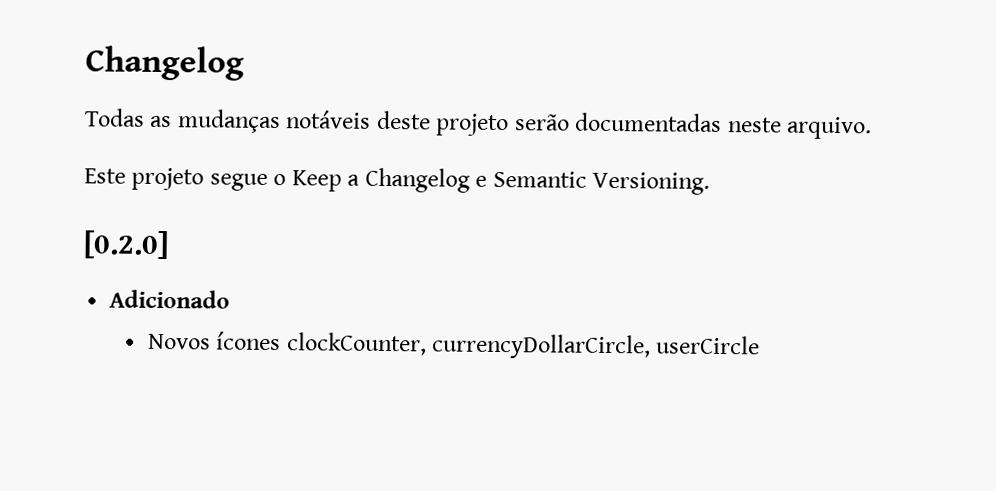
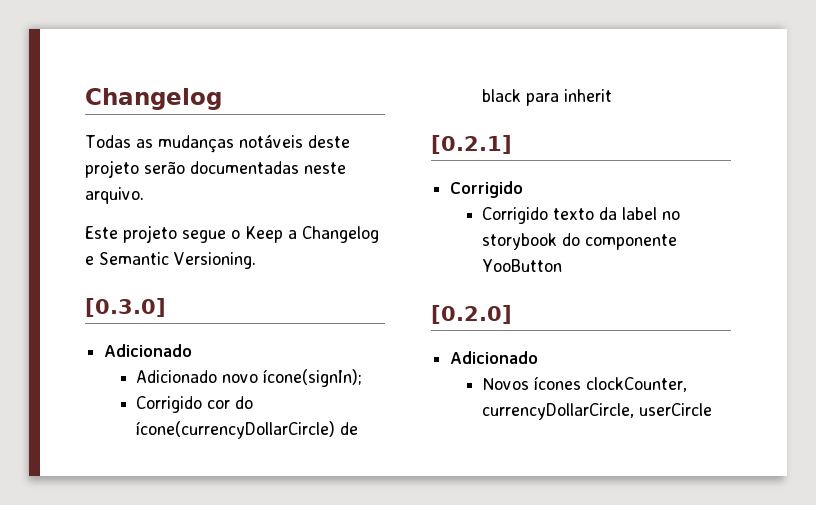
+ [0.3.0]
+ Adicionado
+ Adicionado novo ícone(signIn);
+ Corrigido cor do ícone(currencyDollarCircle) de black para inherit
+ [0.2.1]
+ Corrigido
+ Corrigido texto da label no storybook do componente YooButton

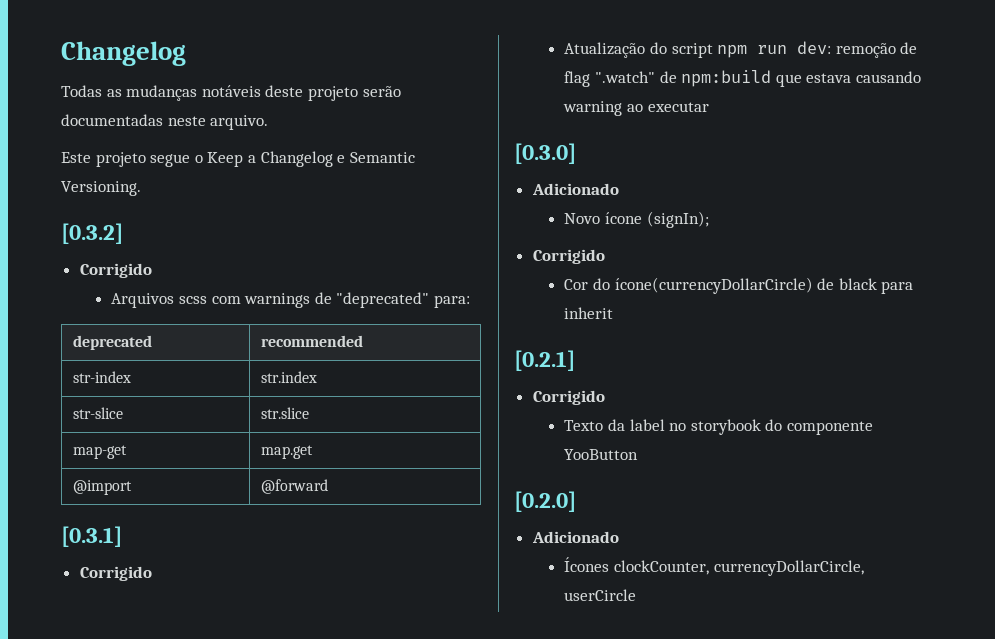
+ [0.3.2]
+ Corrigido
+ Arquivos scss com warnings de "deprecated" para:
+ deprecated | recommended
+ str-index | str.index
+ str-slice | str.slice
+ map-get | map.get
+ @import | @forward
+ [0.3.1]
+ Corrigido
+ Atualização do script npm run dev: remoção de flag ".watch" de npm:build que estava causando warning ao executar
- Adicionado novo ícone(signIn);
- Corrigido cor do ícone(currencyDollarCircle) de black para inherit
+ Novo ícone (signIn);
+ Corrigido
+ Cor do ícone(currencyDollarCircle) de black para inherit
- Corrigido texto da label no storybook do componente YooButton
+ Texto da label no storybook do componente YooButton
- Novos ícones clockCounter, currencyDollarCircle, userCircle
+ Ícones clockCounter, currencyDollarCircle, userCircle

